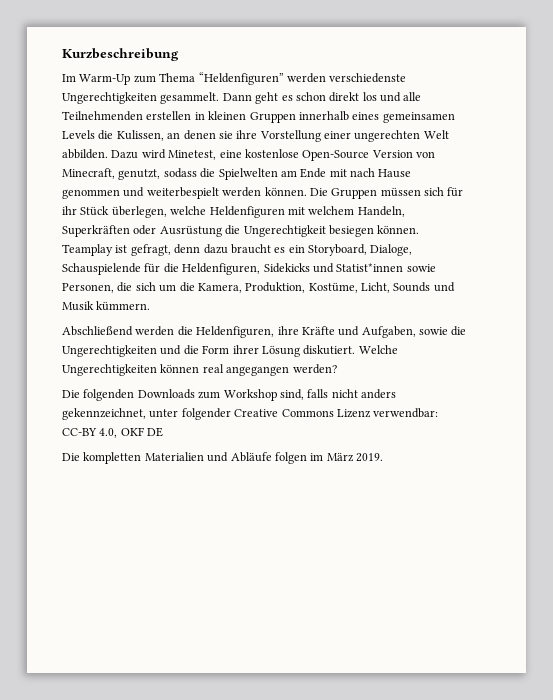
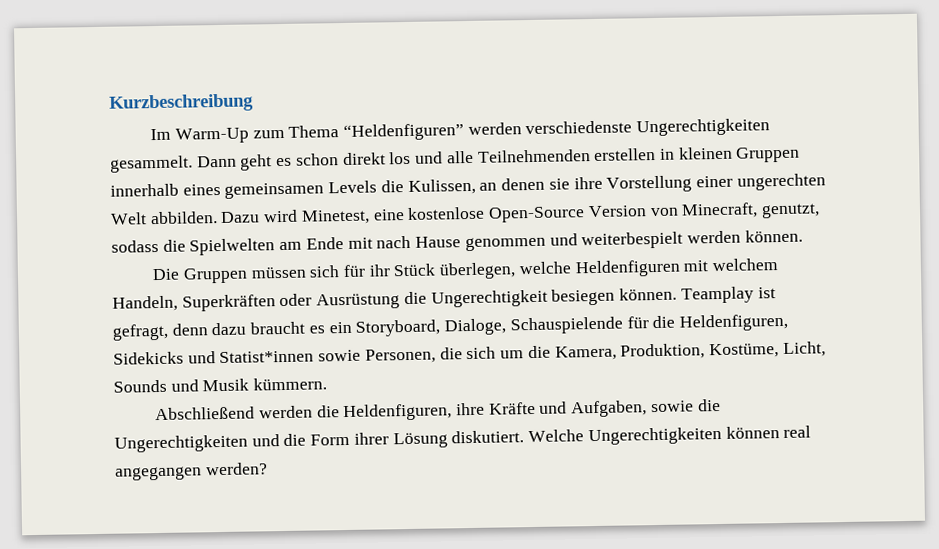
- Dazu wird Minetest, eine kostenlose Open-Source Version von Minecraft, genutzt, sodass die Spielwelten am Ende mit nach Hause genommen und weiterbespielt werden können. Die Gruppen müssen sich für ihr Stück überlegen, welche Heldenfiguren mit welchem Handeln, Superkräften oder Ausrüstung die Ungerechtigkeit besiegen können.
+ Dazu wird Minetest, eine kostenlose Open-Source Version von Minecraft, genutzt, sodass die Spielwelten am Ende mit nach Hause genommen und weiterbespielt werden können.
+ Die Gruppen müssen sich für ihr Stück überlegen, welche Heldenfiguren mit welchem Handeln, Superkräften oder Ausrüstung die Ungerechtigkeit besiegen können.
- Die folgenden Downloads zum Workshop sind, falls nicht anders gekennzeichnet, unter folgender Creative Commons Lizenz verwendbar: CC-BY 4.0, OKF DE
- Die kompletten Materialien und Abläufe folgen im März 2019.

